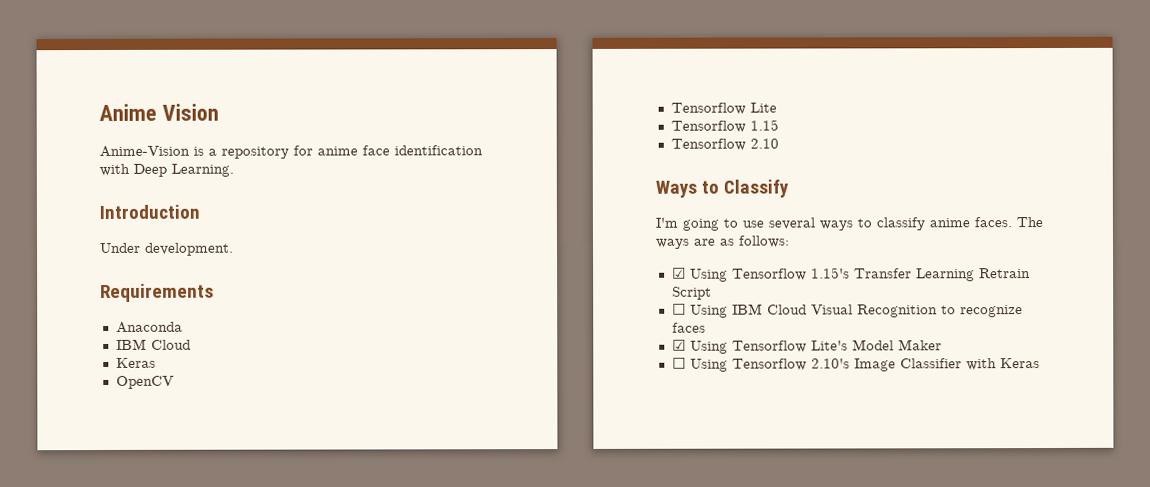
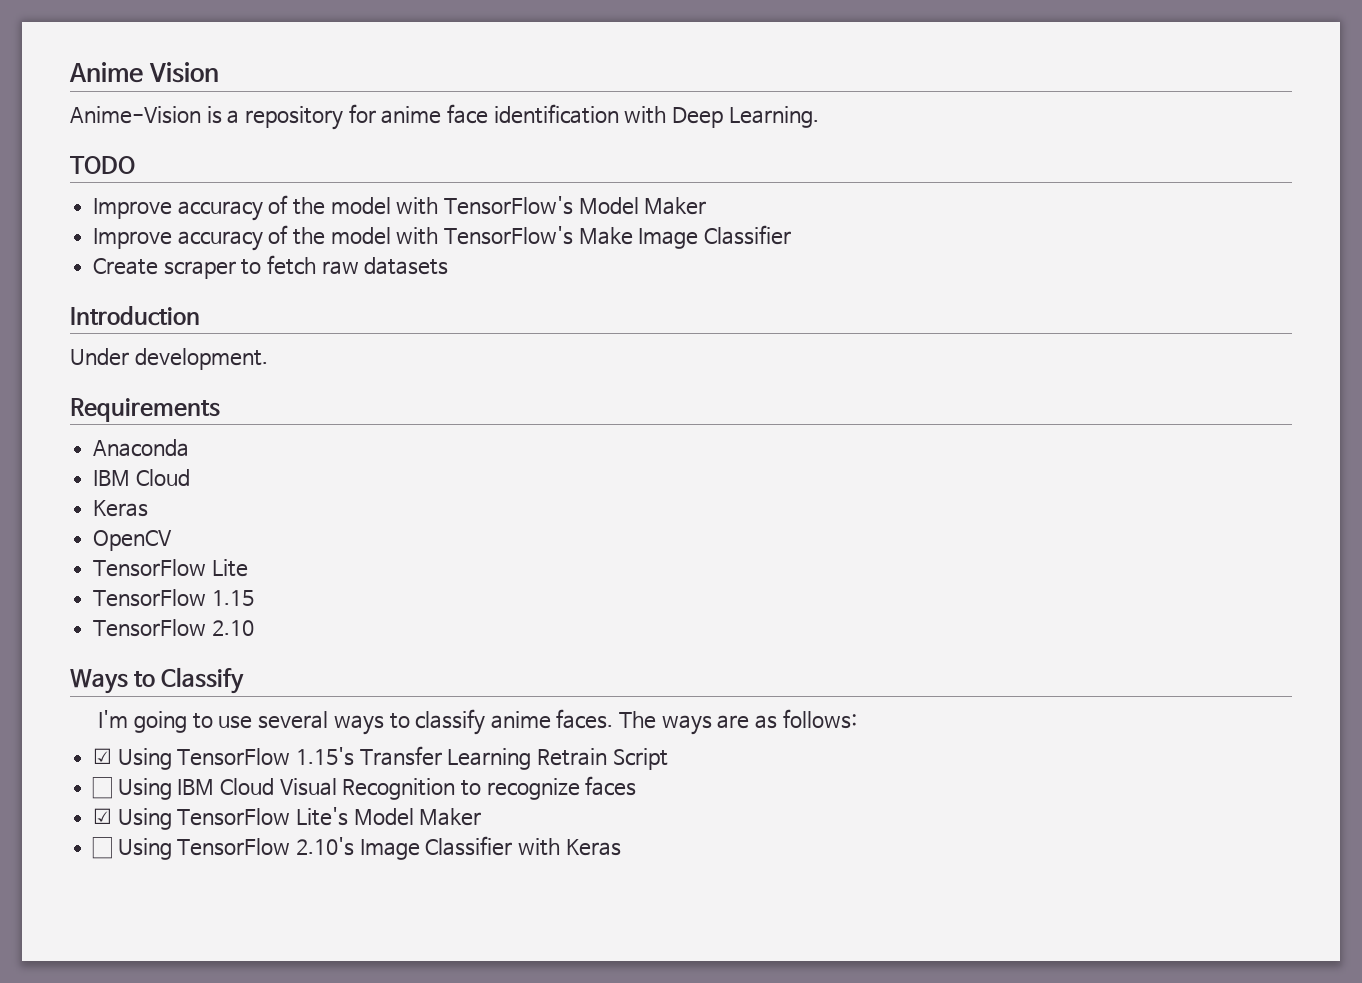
+ TODO
+ Improve accuracy of the model with TensorFlow's Model Maker
+ Improve accuracy of the model with TensorFlow's Make Image Classifier
+ Create scraper to fetch raw datasets
- Tensorflow Lite
+ TensorFlow Lite
- Tensorflow 1.15
+ TensorFlow 1.15
- Tensorflow 2.10
+ TensorFlow 2.10
- ☑ Using Tensorflow 1.15's Transfer Learning Retrain Script
+ ☑ Using TensorFlow 1.15's Transfer Learning Retrain Script
- ☑ Using Tensorflow Lite's Model Maker
+ ☑ Using TensorFlow Lite's Model Maker
- ☐ Using Tensorflow 2.10's Image Classifier with Keras
+ ☐ Using TensorFlow 2.10's Image Classifier with Keras

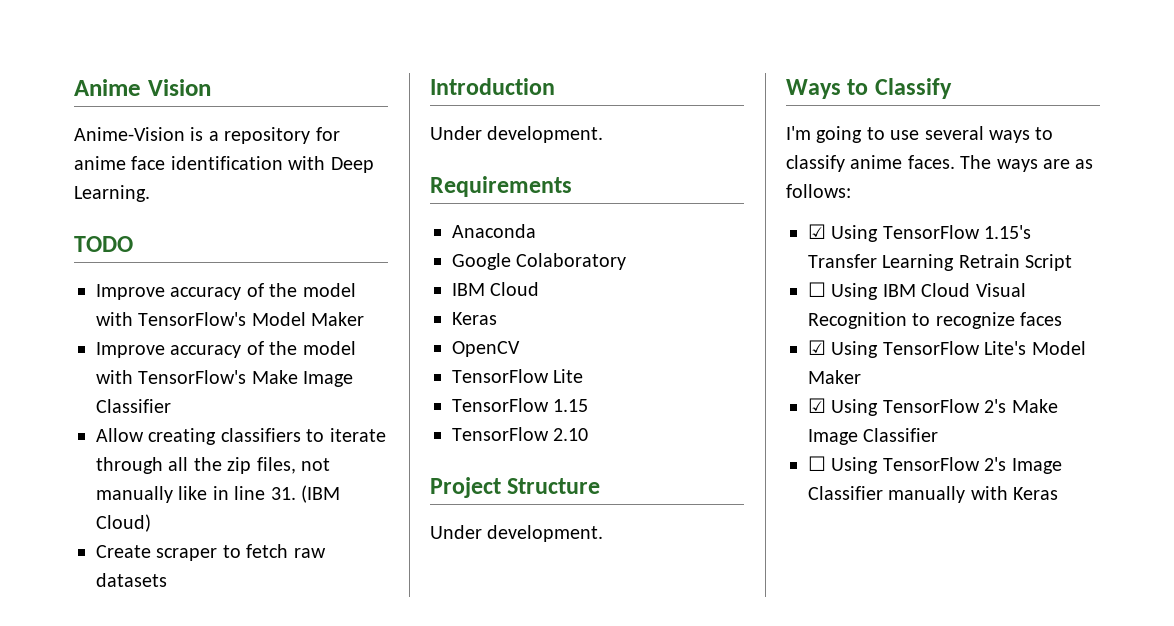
+ Allow creating classifiers to iterate through all the zip files, not manually like in line 31. (IBM Cloud)
+ Google Colaboratory
+ Project Structure
+ Under development.
+ ☑ Using TensorFlow 2's Make Image Classifier
- ☐ Using TensorFlow 2.10's Image Classifier with Keras
+ ☐ Using TensorFlow 2's Image Classifier manually with Keras

